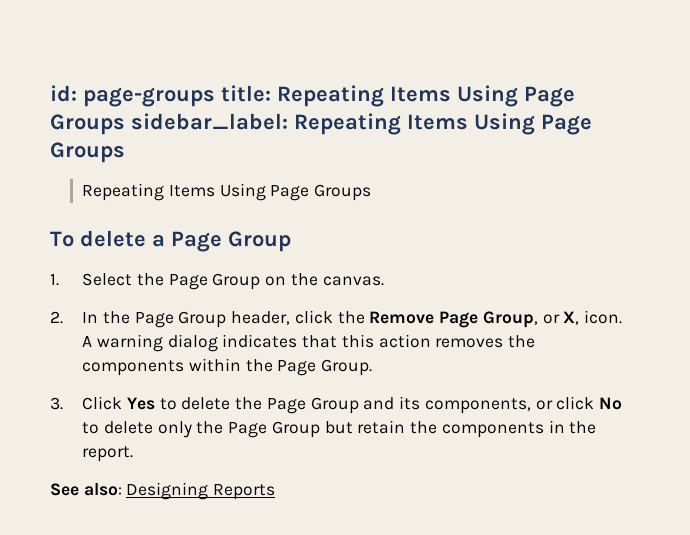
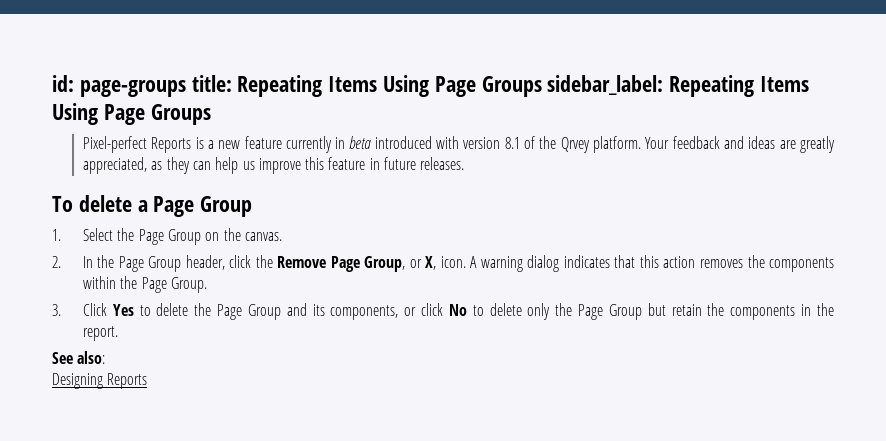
  id: page-groups title: Repeating Items Using Page Groups sidebar_label: Repeating Items Using Page Groups
- Repeating Items Using Page Groups
+ Pixel-perfect Reports is a new feature currently in beta introduced with version 8.1 of the Qrvey platform. Your feedback and ideas are greatly appreciated, as they can help us improve this feature in future releases.
- See also: Designing Reports
+ See also:
+ Designing Reports

